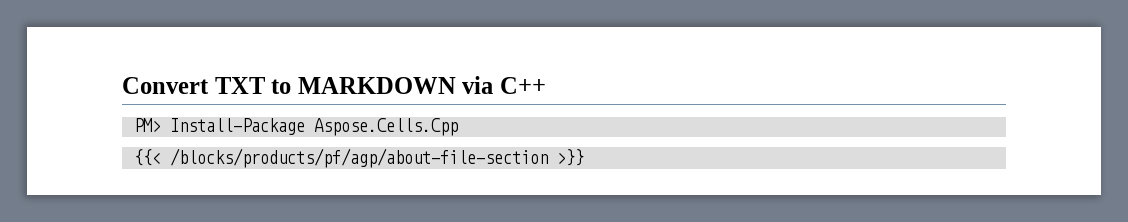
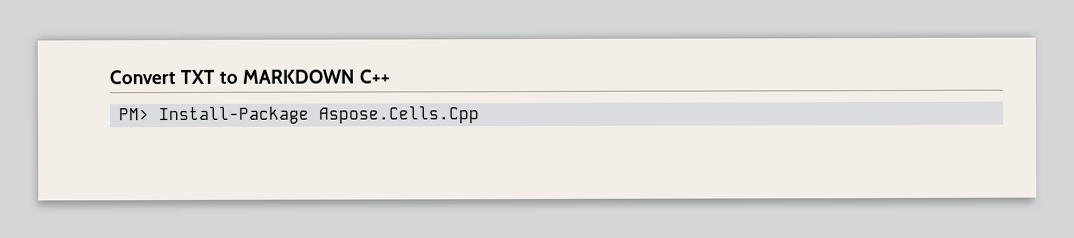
- Convert TXT to MARKDOWN via C++
+ Convert TXT to MARKDOWN C++
- {{< /blocks/products/pf/agp/about-file-section >}}

